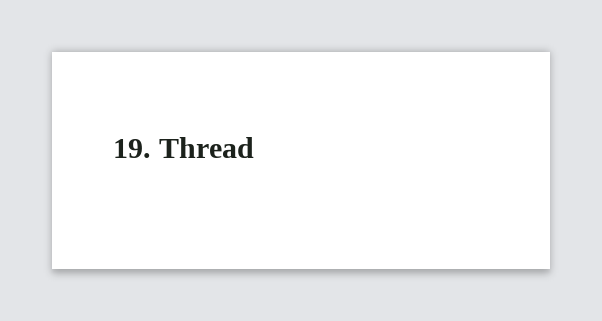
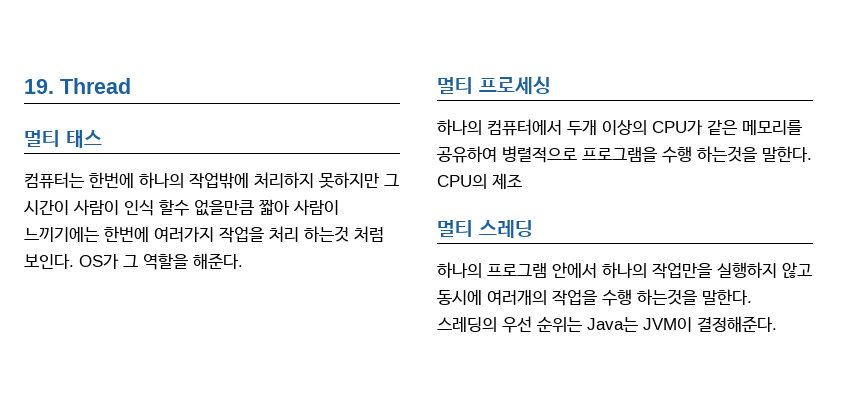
+ 멀티 태스
+ 컴퓨터는 한번에 하나의 작업밖에 처리하지 못하지만 그 시간이 사람이 인식 할수 없을만큼 짧아 사람이 느끼기에는 한번에 여러가지 작업을 처리 하는것 처럼 보인다. OS가 그 역할을 해준다.
+ 멀티 프로세싱
+ 하나의 컴퓨터에서 두개 이상의 CPU가 같은 메모리를 공유하여 병렬적으로 프로그램을 수행 하는것을 말한다. CPU의 제조
+ 멀티 스레딩
+ 하나의 프로그램 안에서 하나의 작업만을 실행하지 않고 동시에 여러개의 작업을 수행 하는것을 말한다. 스레딩의 우선 순위는 Java는 JVM이 결정해준다.

